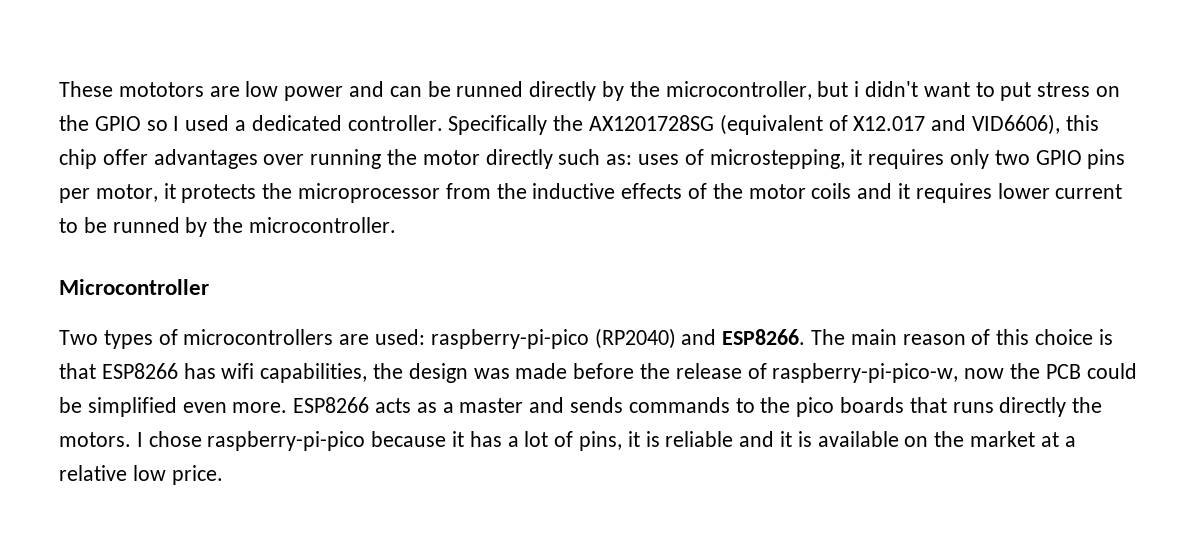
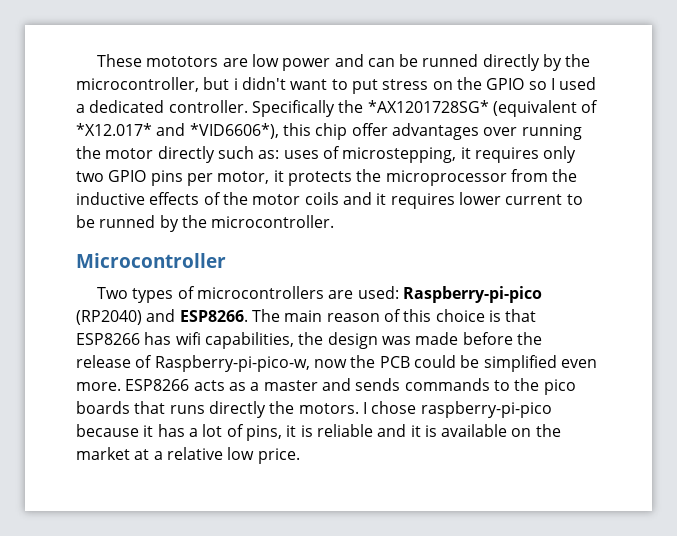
- Specifically the AX1201728SG (equivalent of X12.017 and VID6606), this chip offer advantages over running the motor directly such as: uses of microstepping, it requires only two GPIO pins per motor, it protects the microprocessor from the inductive effects of the motor coils and it requires lower current to be runned by the microcontroller.
+ Specifically the *AX1201728SG* (equivalent of *X12.017* and *VID6606*), this chip offer advantages over running the motor directly such as: uses of microstepping, it requires only two GPIO pins per motor, it protects the microprocessor from the inductive effects of the motor coils and it requires lower current to be runned by the microcontroller.
- Two types of microcontrollers are used: raspberry-pi-pico (RP2040) and ESP8266.
+ Two types of microcontrollers are used: Raspberry-pi-pico (RP2040) and ESP8266.
- The main reason of this choice is that ESP8266 has wifi capabilities, the design was made before the release of raspberry-pi-pico-w, now the PCB could be simplified even more.
+ The main reason of this choice is that ESP8266 has wifi capabilities, the design was made before the release of Raspberry-pi-pico-w, now the PCB could be simplified even more.

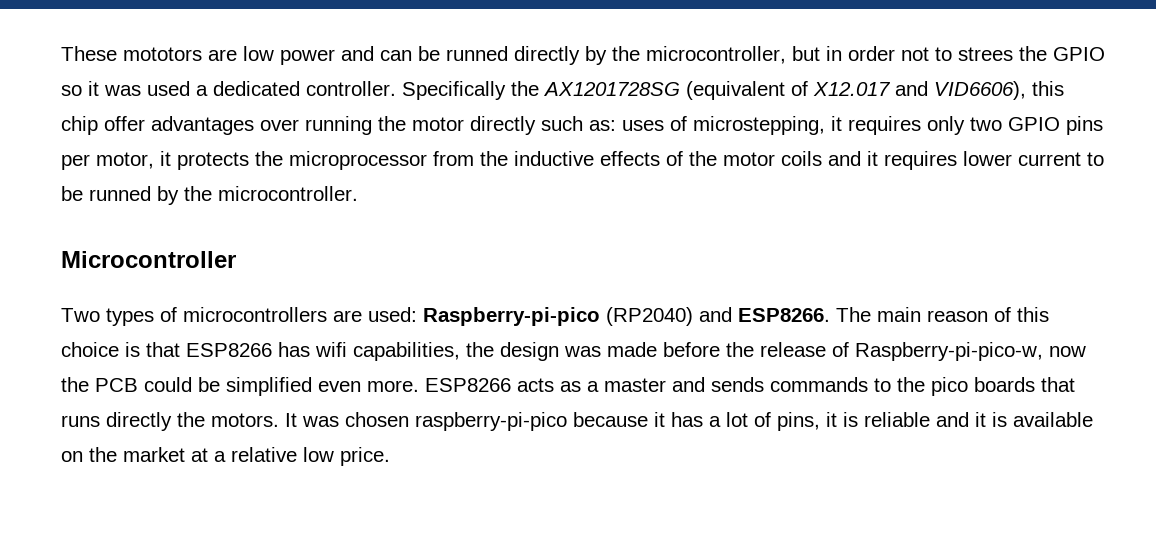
- These mototors are low power and can be runned directly by the microcontroller, but i didn't want to put stress on the GPIO so I used a dedicated controller.
+ These mototors are low power and can be runned directly by the microcontroller, but in order not to strees the GPIO so it was used a dedicated controller.
- Specifically the *AX1201728SG* (equivalent of *X12.017* and *VID6606*), this chip offer advantages over running the motor directly such as: uses of microstepping, it requires only two GPIO pins per motor, it protects the microprocessor from the inductive effects of the motor coils and it requires lower current to be runned by the microcontroller.
+ Specifically the AX1201728SG (equivalent of X12.017 and VID6606), this chip offer advantages over running the motor directly such as: uses of microstepping, it requires only two GPIO pins per motor, it protects the microprocessor from the inductive effects of the motor coils and it requires lower current to be runned by the microcontroller.
- I chose raspberry-pi-pico because it has a lot of pins, it is reliable and it is available on the market at a relative low price.
+ It was chosen raspberry-pi-pico because it has a lot of pins, it is reliable and it is available on the market at a relative low price.

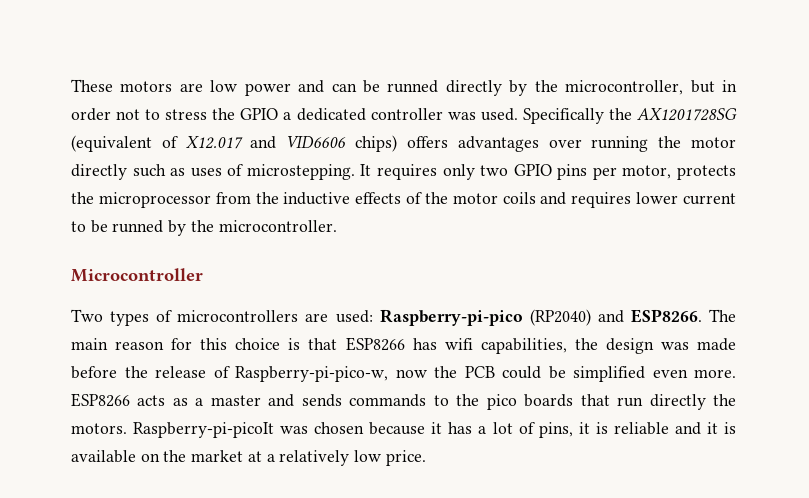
- These mototors are low power and can be runned directly by the microcontroller, but in order not to strees the GPIO so it was used a dedicated controller.
+ These motors are low power and can be runned directly by the microcontroller, but in order not to stress the GPIO a dedicated controller was used.
- Specifically the AX1201728SG (equivalent of X12.017 and VID6606), this chip offer advantages over running the motor directly such as: uses of microstepping, it requires only two GPIO pins per motor, it protects the microprocessor from the inductive effects of the motor coils and it requires lower current to be runned by the microcontroller.
+ Specifically the AX1201728SG (equivalent of X12.017 and VID6606 chips) offers advantages over running the motor directly such as uses of microstepping. It requires only two GPIO pins per motor, protects the microprocessor from the inductive effects of the motor coils and requires lower current to be runned by the microcontroller.
- The main reason of this choice is that ESP8266 has wifi capabilities, the design was made before the release of Raspberry-pi-pico-w, now the PCB could be simplified even more.
+ The main reason for this choice is that ESP8266 has wifi capabilities, the design was made before the release of Raspberry-pi-pico-w, now the PCB could be simplified even more.
- ESP8266 acts as a master and sends commands to the pico boards that runs directly the motors.
+ ESP8266 acts as a master and sends commands to the pico boards that run directly the motors.
- It was chosen raspberry-pi-pico because it has a lot of pins, it is reliable and it is available on the market at a relative low price.
+ Raspberry-pi-picoIt was chosen because it has a lot of pins, it is reliable and it is available on the market at a relatively low price.

